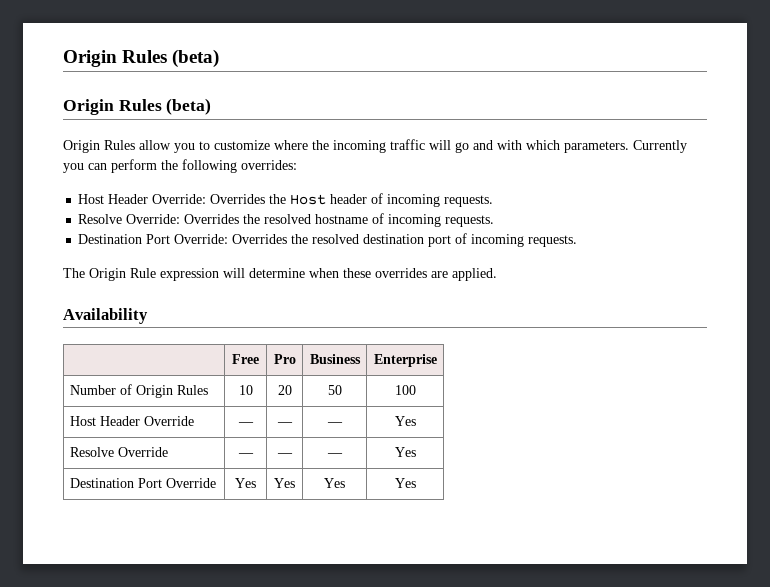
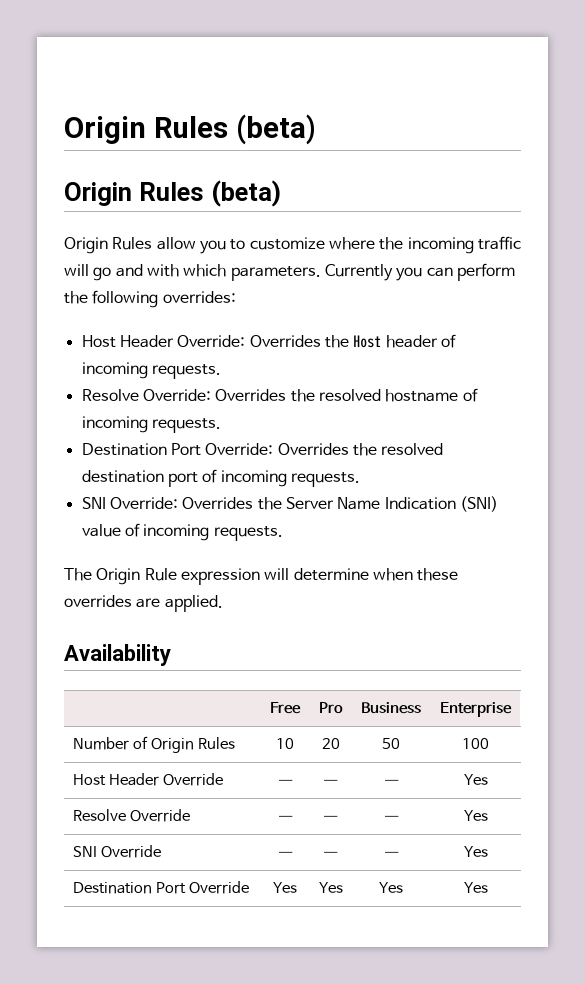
+ SNI Override: Overrides the Server Name Indication (SNI) value of incoming requests.
+ SNI Override | — | — | — | Yes

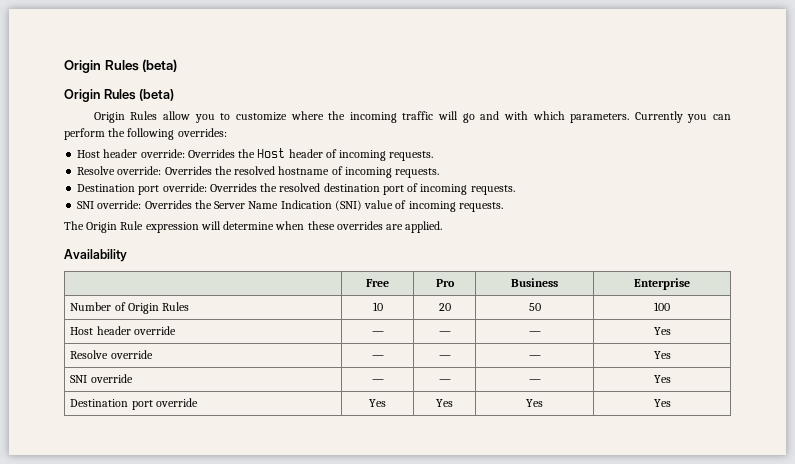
- Host Header Override: Overrides the Host header of incoming requests.
+ Host header override: Overrides the Host header of incoming requests.
- Resolve Override: Overrides the resolved hostname of incoming requests.
+ Resolve override: Overrides the resolved hostname of incoming requests.
- Destination Port Override: Overrides the resolved destination port of incoming requests.
+ Destination port override: Overrides the resolved destination port of incoming requests.
- SNI Override: Overrides the Server Name Indication (SNI) value of incoming requests.
+ SNI override: Overrides the Server Name Indication (SNI) value of incoming requests.
- Host Header Override | — | — | — | Yes
+ Host header override | — | — | — | Yes
- Resolve Override | — | — | — | Yes
+ Resolve override | — | — | — | Yes
- SNI Override | — | — | — | Yes
+ SNI override | — | — | — | Yes
- Destination Port Override | Yes | Yes | Yes | Yes
+ Destination port override | Yes | Yes | Yes | Yes

